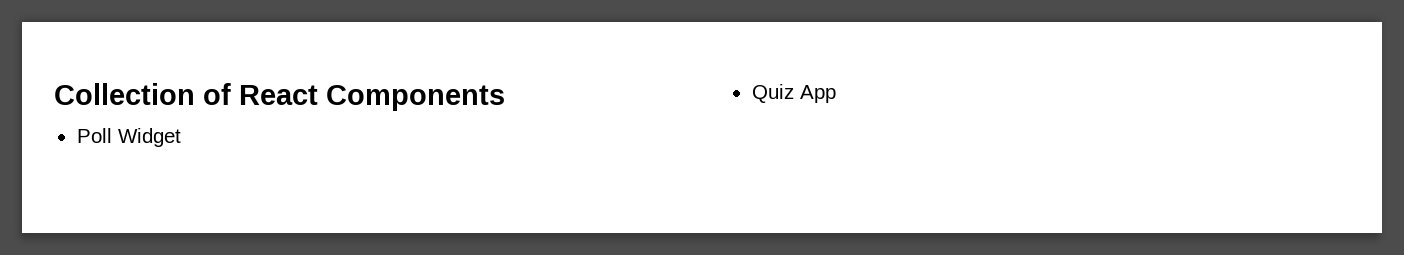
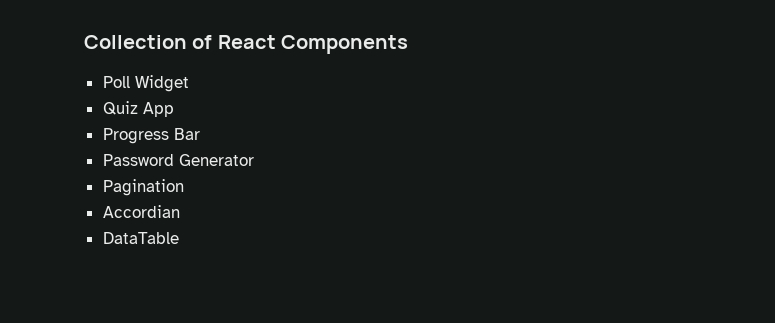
+ Progress Bar
+ Password Generator
+ Pagination
+ Accordian
+ DataTable

